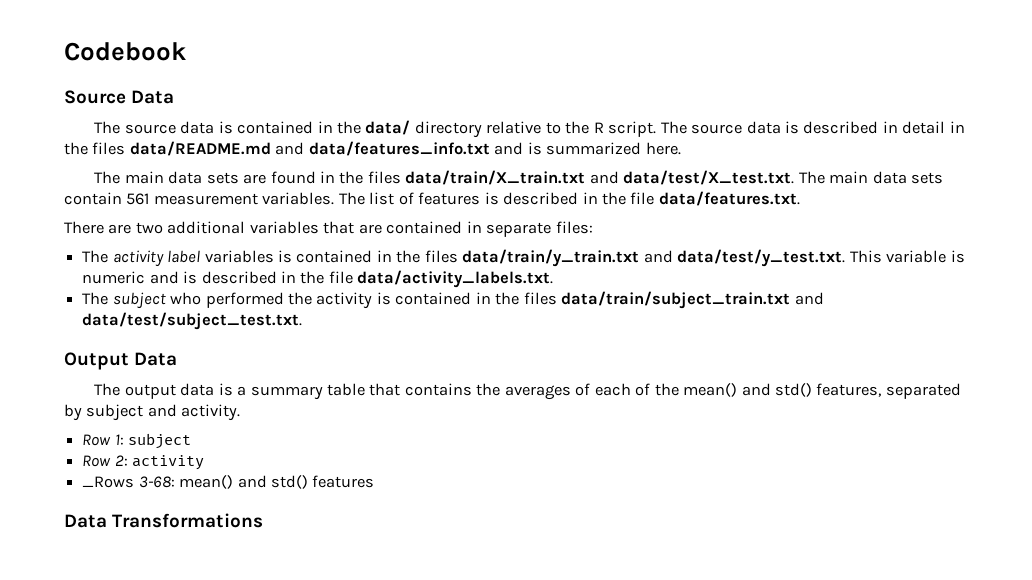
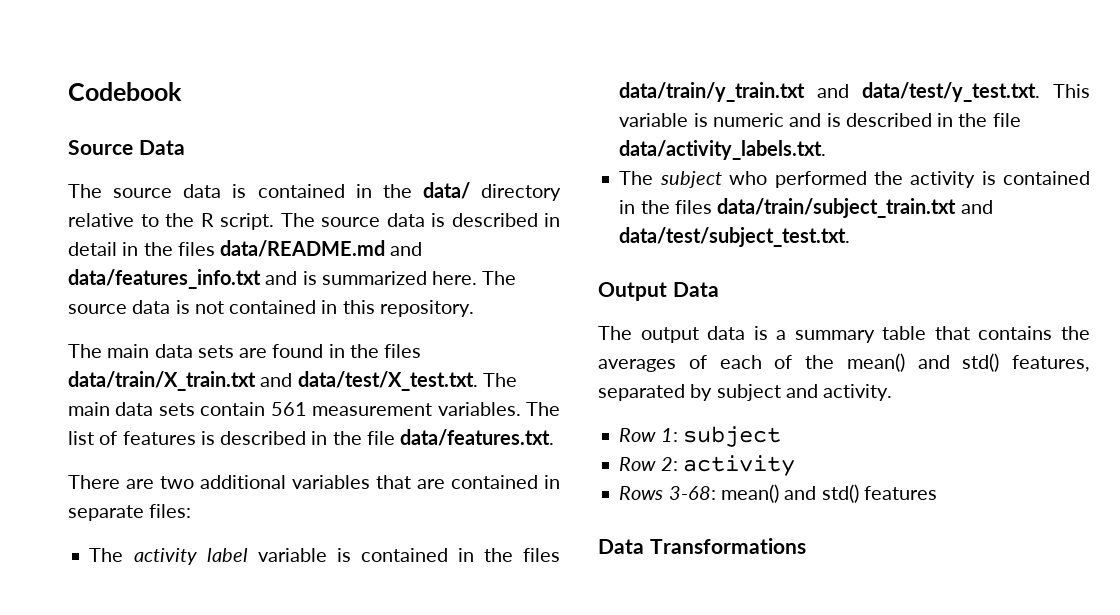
+ The source data is not contained in this repository.
- The activity label variables is contained in the files data/train/y_train.txt and data/test/y_test.txt. This variable is numeric and is described in the file data/activity_labels.txt.
+ The activity label variable is contained in the files data/train/y_train.txt and data/test/y_test.txt. This variable is numeric and is described in the file data/activity_labels.txt.
- _Rows 3-68: mean() and std() features
+ Rows 3-68: mean() and std() features

